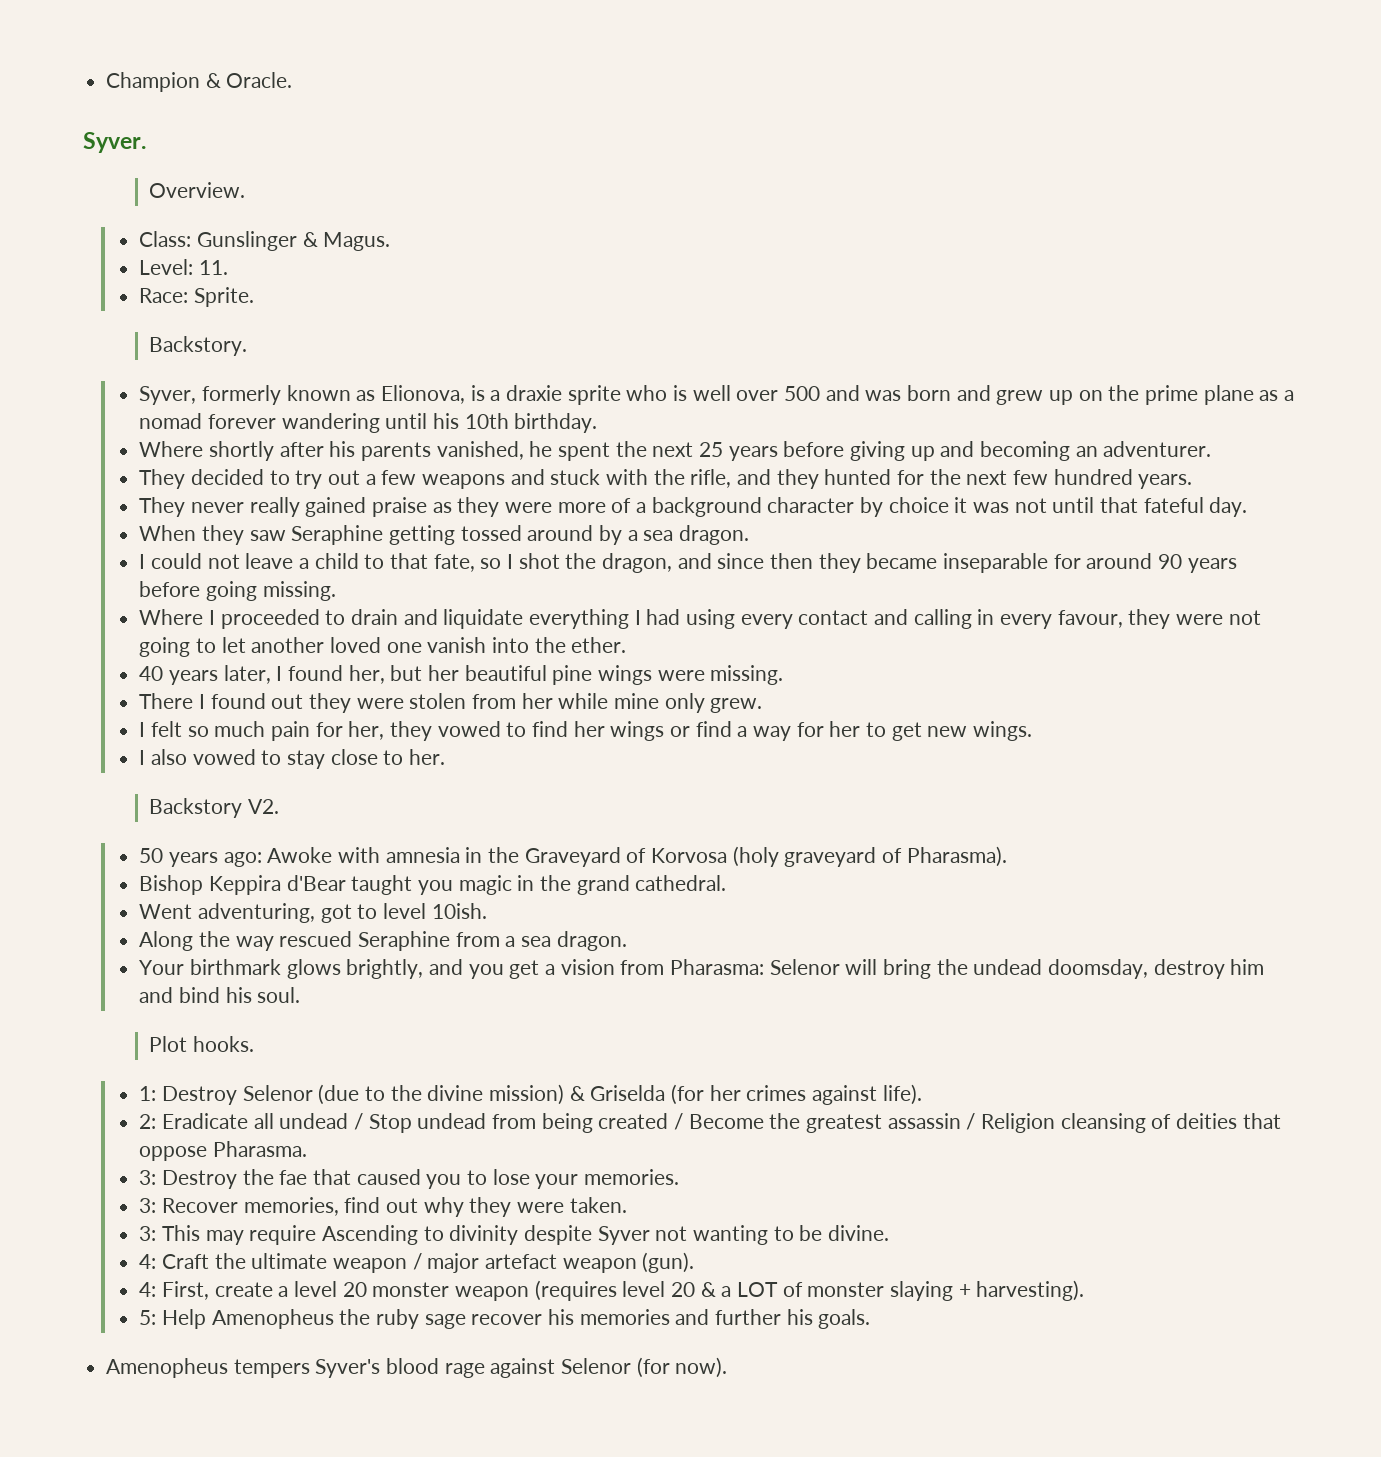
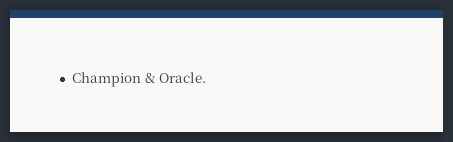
- Syver.
- Overview.
- Class: Gunslinger & Magus.
- Level: 11.
- Race: Sprite.
- Backstory.
- Syver, formerly known as Elionova, is a draxie sprite who is well over 500 and was born and grew up on the prime plane as a nomad forever wandering until his 10th birthday.
- Where shortly after his parents vanished, he spent the next 25 years before giving up and becoming an adventurer.
- They decided to try out a few weapons and stuck with the rifle, and they hunted for the next few hundred years.
- They never really gained praise as they were more of a background character by choice it was not until that fateful day.
- When they saw Seraphine getting tossed around by a sea dragon.
- I could not leave a child to that fate, so I shot the dragon, and since then they became inseparable for around 90 years before going missing.
- Where I proceeded to drain and liquidate everything I had using every contact and calling in every favour, they were not going to let another loved one vanish into the ether.
- 40 years later, I found her, but her beautiful pine wings were missing.
- There I found out they were stolen from her while mine only grew.
- I felt so much pain for her, they vowed to find her wings or find a way for her to get new wings.
- I also vowed to stay close to her.
- Backstory V2.
- 50 years ago: Awoke with amnesia in the Graveyard of Korvosa (holy graveyard of Pharasma).
- Bishop Keppira d'Bear taught you magic in the grand cathedral.
- Went adventuring, got to level 10ish.
- Along the way rescued Seraphine from a sea dragon.
- Your birthmark glows brightly, and you get a vision from Pharasma: Selenor will bring the undead doomsday, destroy him and bind his soul.
- Plot hooks.
- 1: Destroy Selenor (due to the divine mission) & Griselda (for her crimes against life).
- 2: Eradicate all undead / Stop undead from being created / Become the greatest assassin / Religion cleansing of deities that oppose Pharasma.
- 3: Destroy the fae that caused you to lose your memories.
- 3: Recover memories, find out why they were taken.
- 3: This may require Ascending to divinity despite Syver not wanting to be divine.
- 4: Craft the ultimate weapon / major artefact weapon (gun).
- 4: First, create a level 20 monster weapon (requires level 20 & a LOT of monster slaying + harvesting).
- 5: Help Amenopheus the ruby sage recover his memories and further his goals.
- Amenopheus tempers Syver's blood rage against Selenor (for now).

